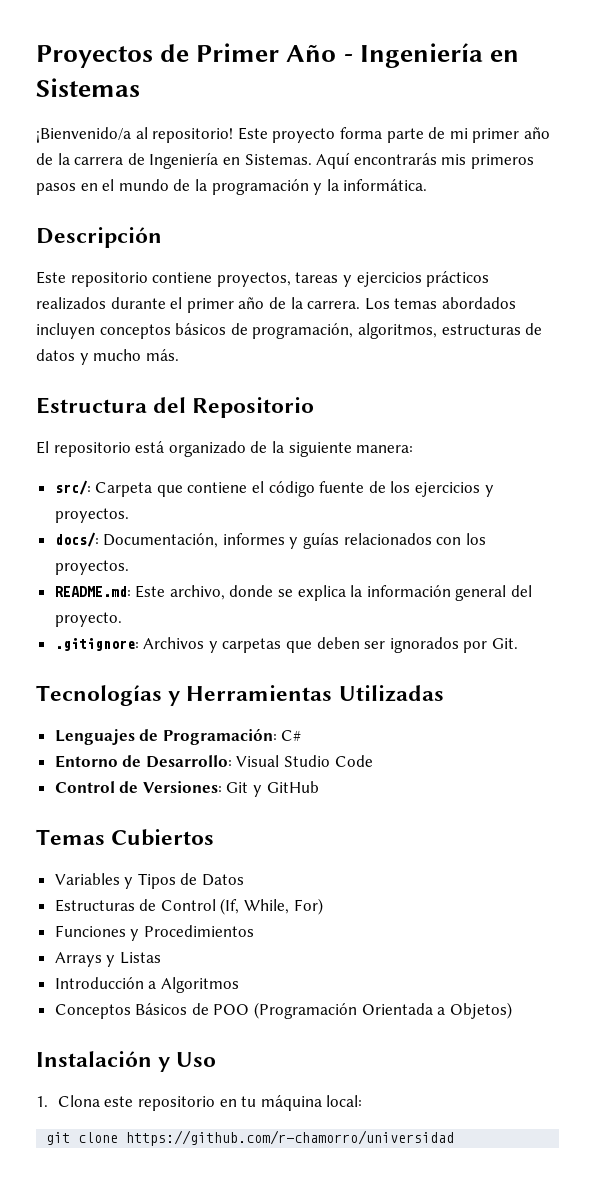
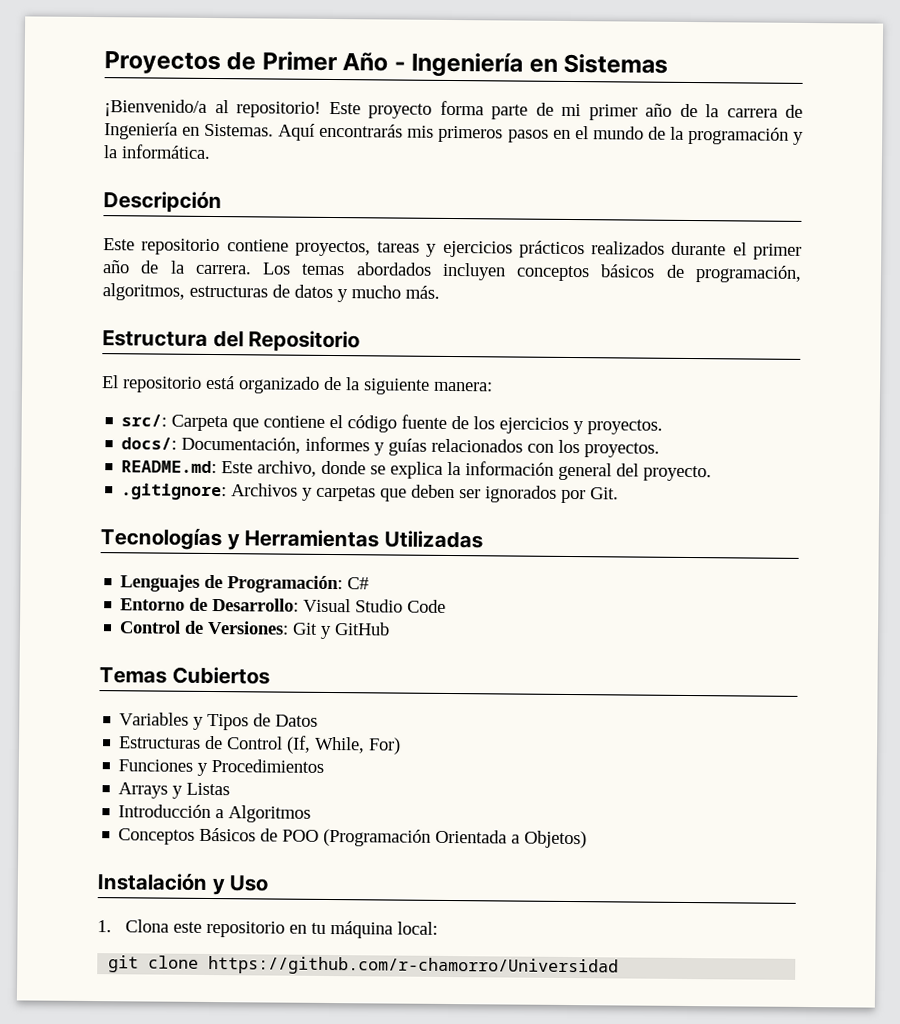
- git clone https://github.com/r-chamorro/universidad
+ git clone https://github.com/r-chamorro/Universidad

